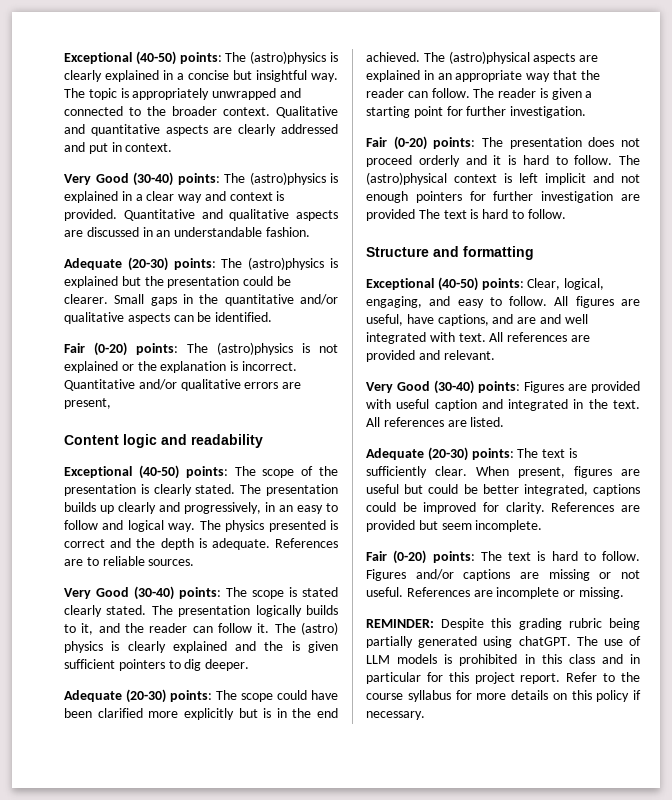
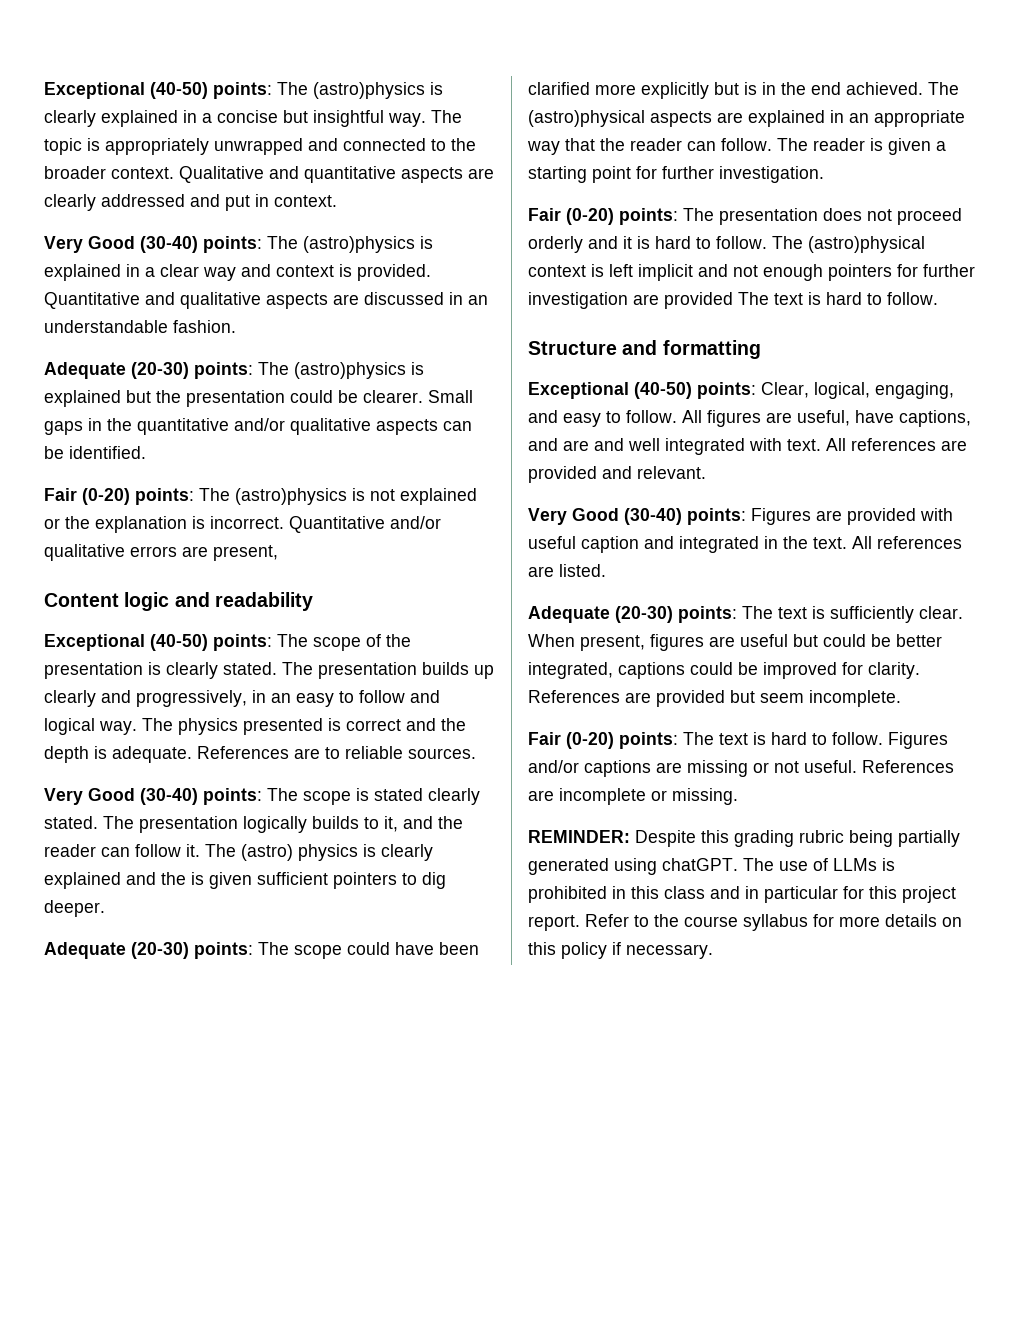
- The use of LLM models is prohibited in this class and in particular for this project report.
+ The use of LLMs is prohibited in this class and in particular for this project report.

